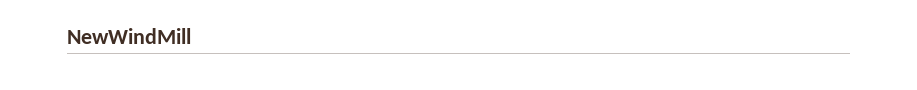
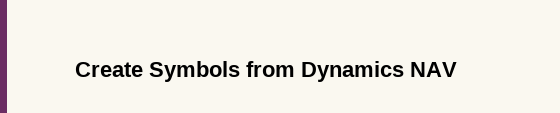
- NewWindMill
+ Create Symbols from Dynamics NAV

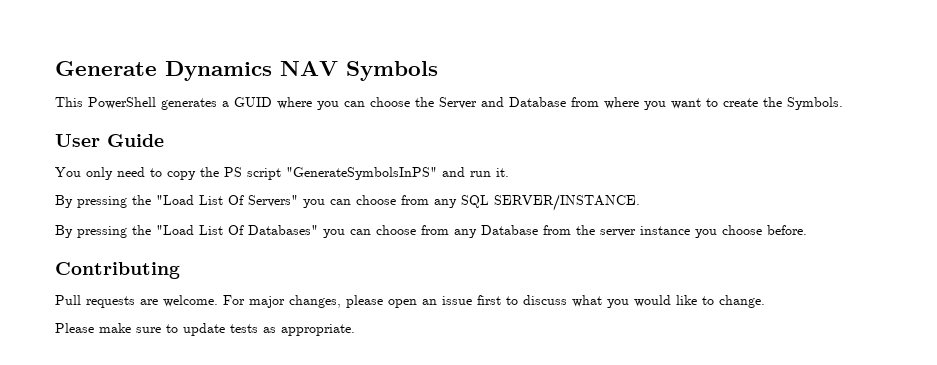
- Create Symbols from Dynamics NAV
+ Generate Dynamics NAV Symbols
+ This PowerShell generates a GUID where you can choose the Server and Database from where you want to create the Symbols.
+ User Guide
+ You only need to copy the PS script "GenerateSymbolsInPS" and run it.
+ By pressing the "Load List Of Servers" you can choose from any SQL SERVER/INSTANCE.
+ By pressing the "Load List Of Databases" you can choose from any Database from the server instance you choose before.
+ Contributing
+ Pull requests are welcome. For major changes, please open an issue first to discuss what you would like to change.
+ Please make sure to update tests as appropriate.

